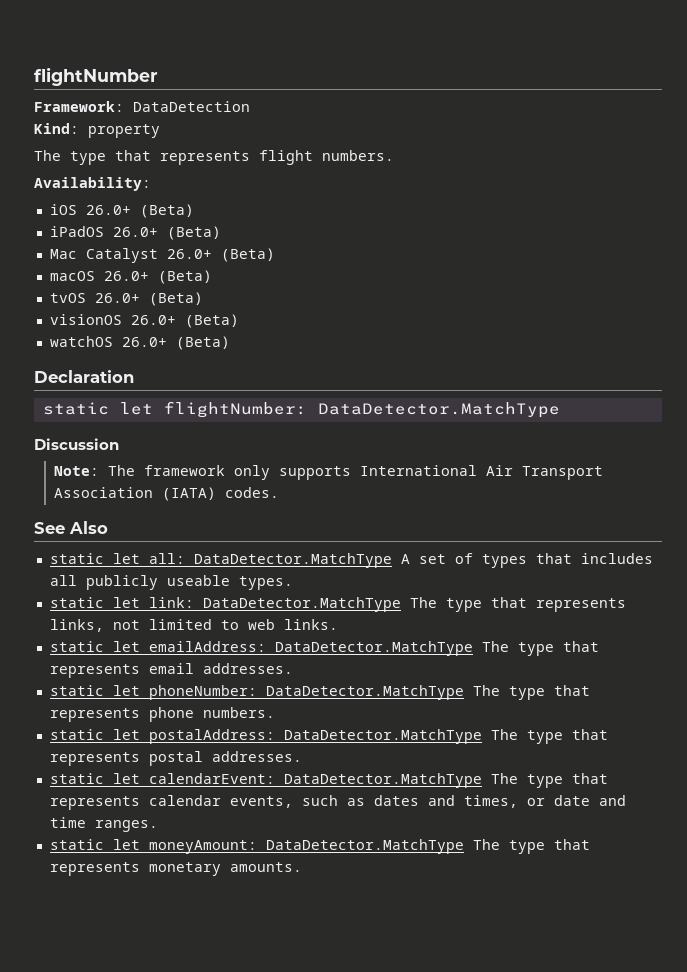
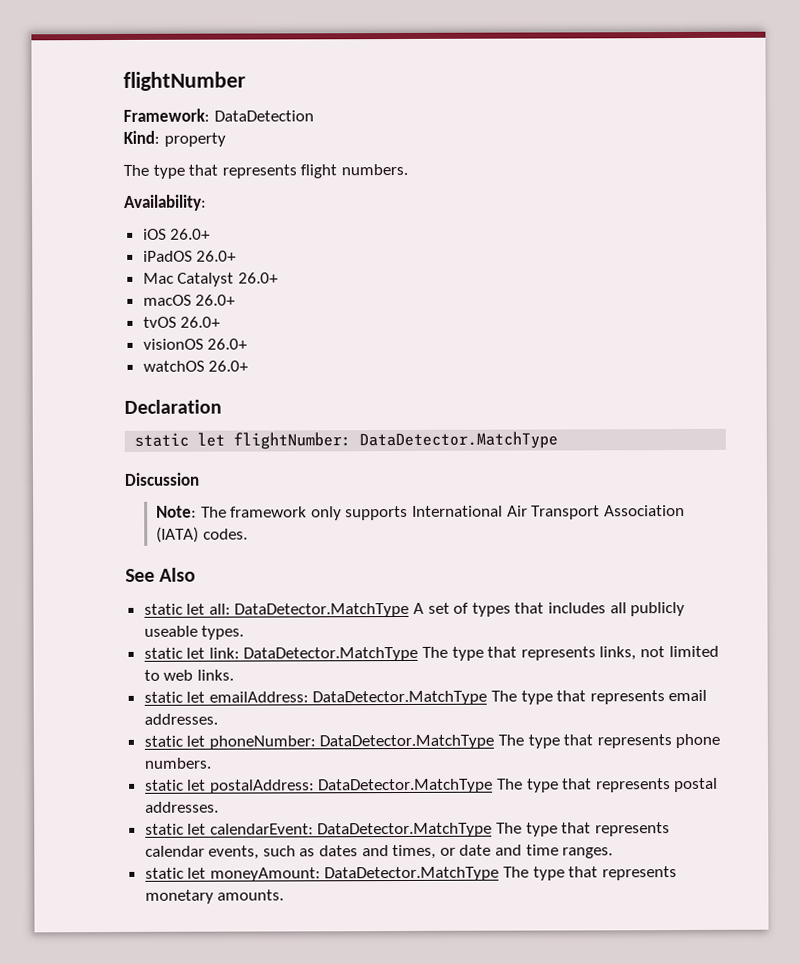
- iOS 26.0+ (Beta)
+ iOS 26.0+
- iPadOS 26.0+ (Beta)
+ iPadOS 26.0+
- Mac Catalyst 26.0+ (Beta)
+ Mac Catalyst 26.0+
- macOS 26.0+ (Beta)
+ macOS 26.0+
- tvOS 26.0+ (Beta)
+ tvOS 26.0+
- visionOS 26.0+ (Beta)
+ visionOS 26.0+
- watchOS 26.0+ (Beta)
+ watchOS 26.0+

